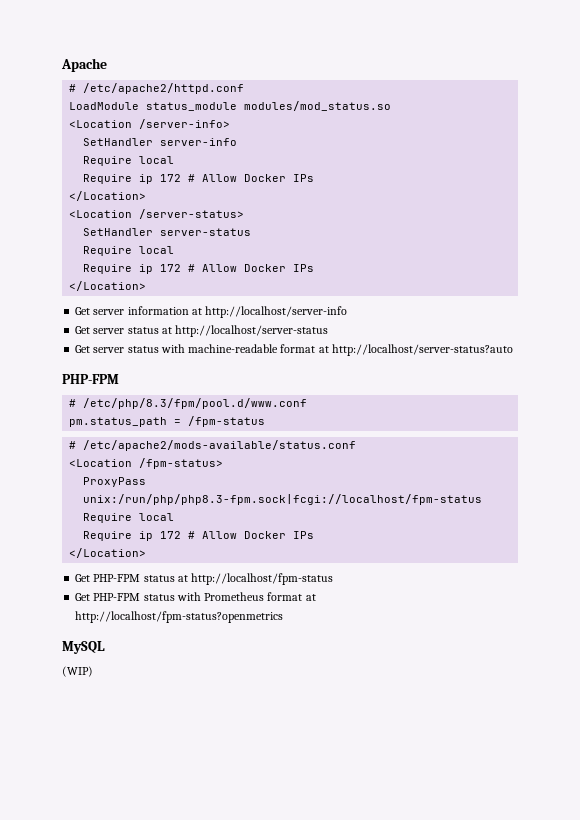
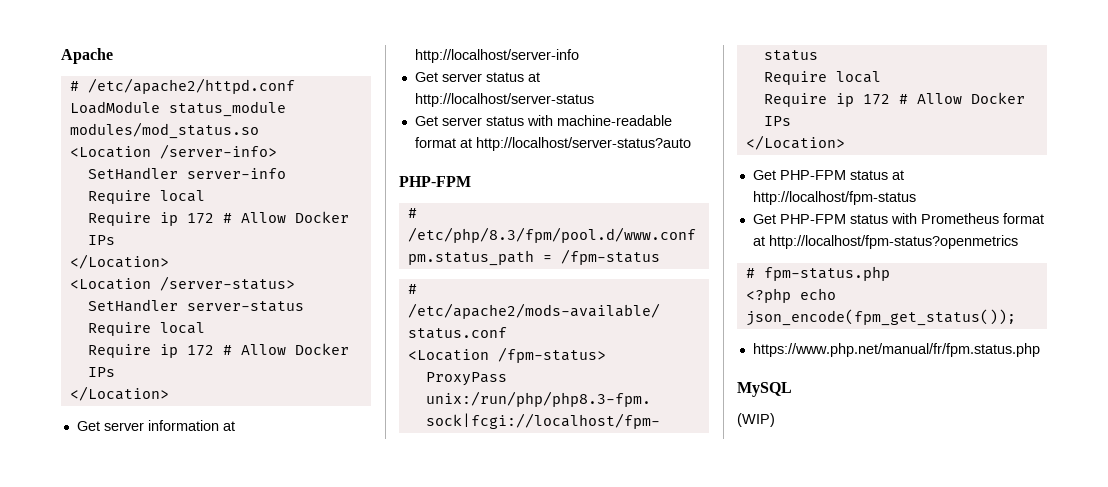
+ # fpm-status.php
+ <?php echo json_encode(fpm_get_status());
+ https://www.php.net/manual/fr/fpm.status.php

